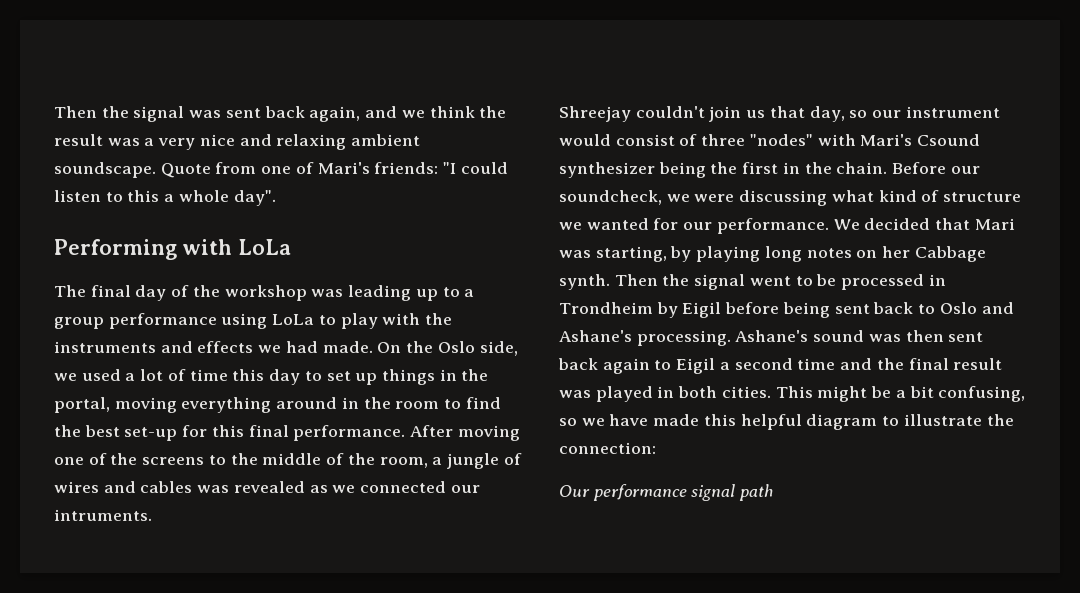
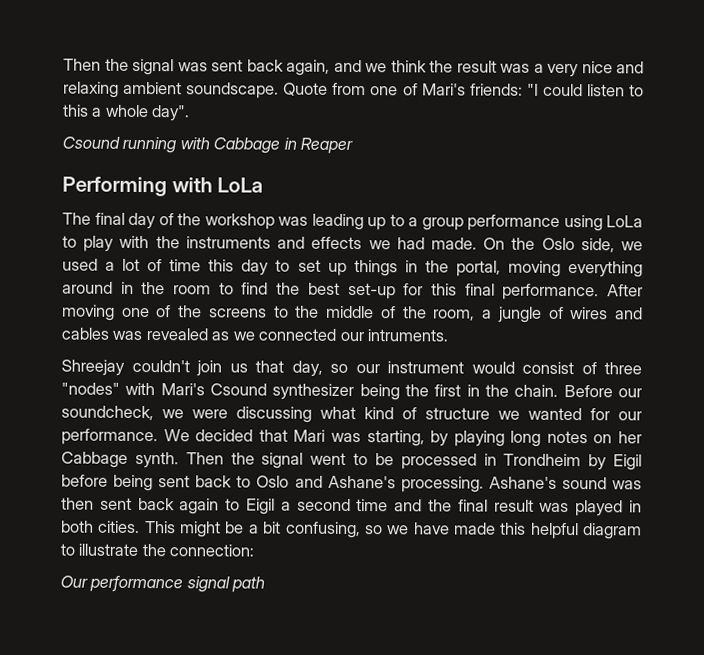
+ Csound running with Cabbage in Reaper

